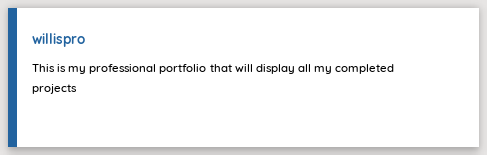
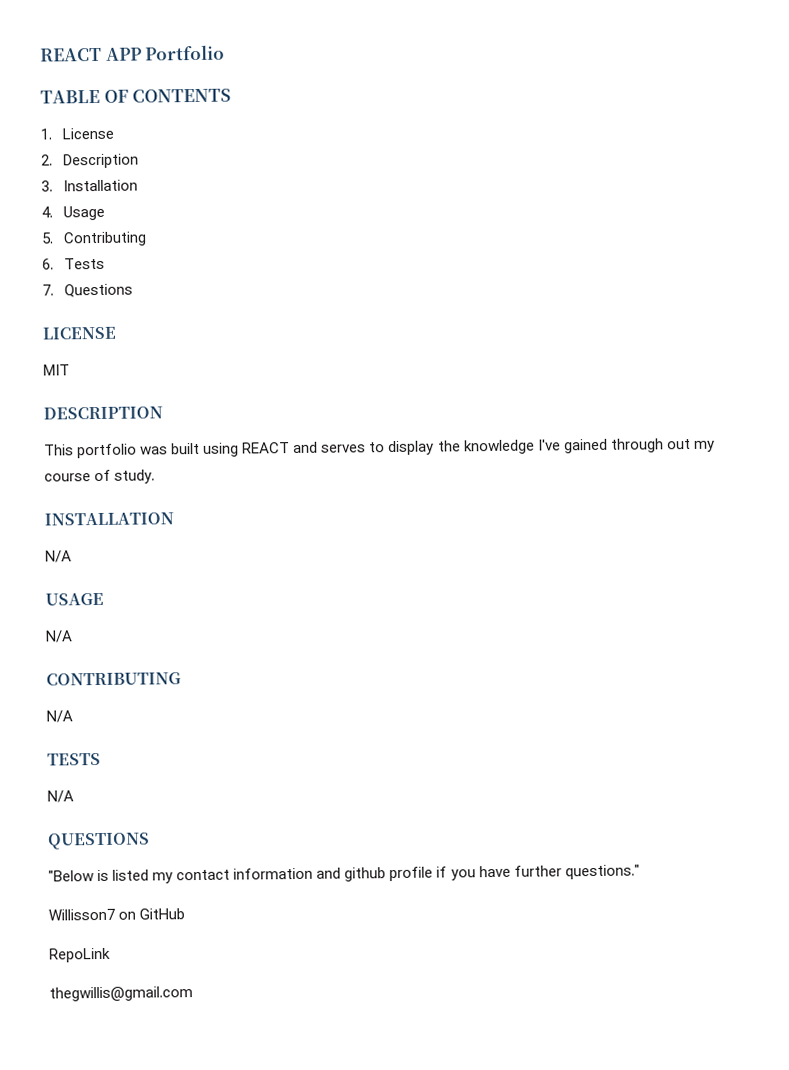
- willispro
- This is my professional portfolio that will display all my completed projects
+ REACT APP Portfolio
+ TABLE OF CONTENTS
+ 1. License
+ 2. Description
+ 3. Installation
+ 4. Usage
+ 5. Contributing
+ 6. Tests
+ 7. Questions
+ LICENSE
+ MIT
+ DESCRIPTION
+ This portfolio was built using REACT and serves to display the knowledge I've gained through out my course of study.
+ INSTALLATION
+ N/A
+ USAGE
+ N/A
+ CONTRIBUTING
+ N/A
+ TESTS
+ N/A
+ QUESTIONS
+ "Below is listed my contact information and github profile if you have further questions."
+ Willisson7 on GitHub
+ RepoLink
+ thegwillis@gmail.com

